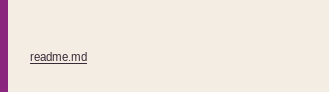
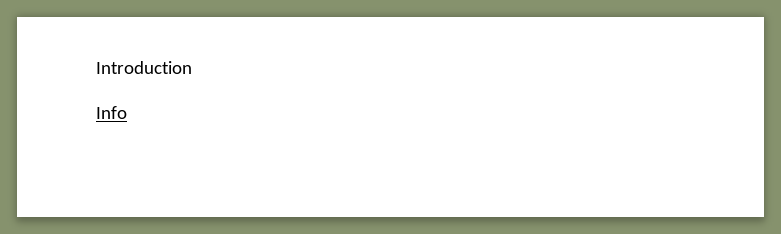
- readme.md
+ Introduction
+ Info

